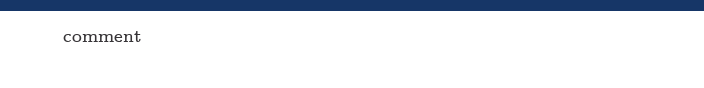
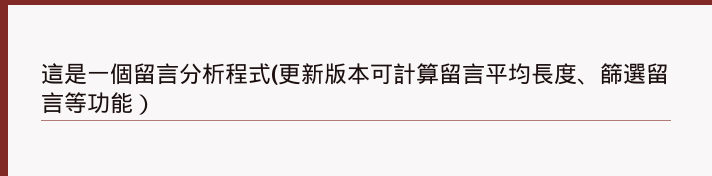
- comment
+ 這是一個留言分析程式(更新版本可計算留言平均長度、篩選留言等功能）

